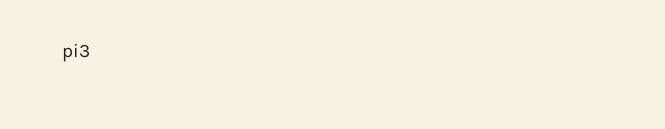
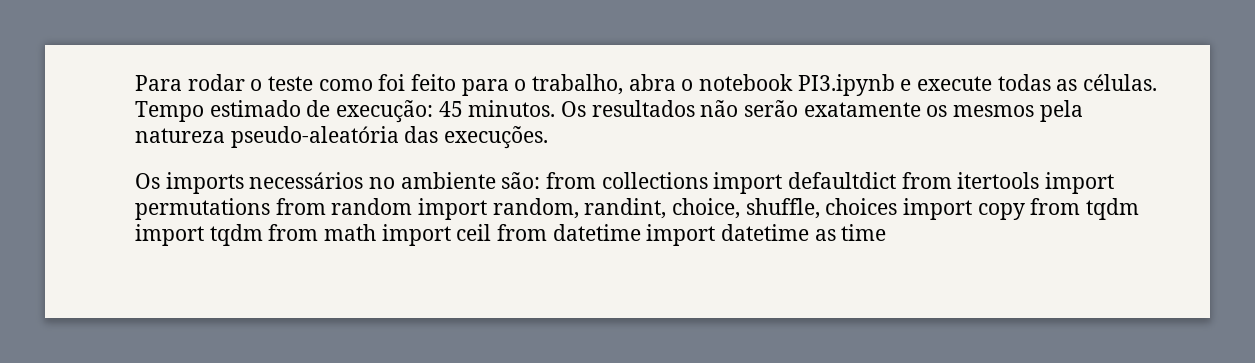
- pi3
+ Para rodar o teste como foi feito para o trabalho, abra o notebook PI3.ipynb e execute todas as células. Tempo estimado de execução: 45 minutos. Os resultados não serão exatamente os mesmos pela natureza pseudo-aleatória das execuções.
+ Os imports necessários no ambiente são: from collections import defaultdict from itertools import permutations from random import random, randint, choice, shuffle, choices import copy from tqdm import tqdm from math import ceil from datetime import datetime as time

